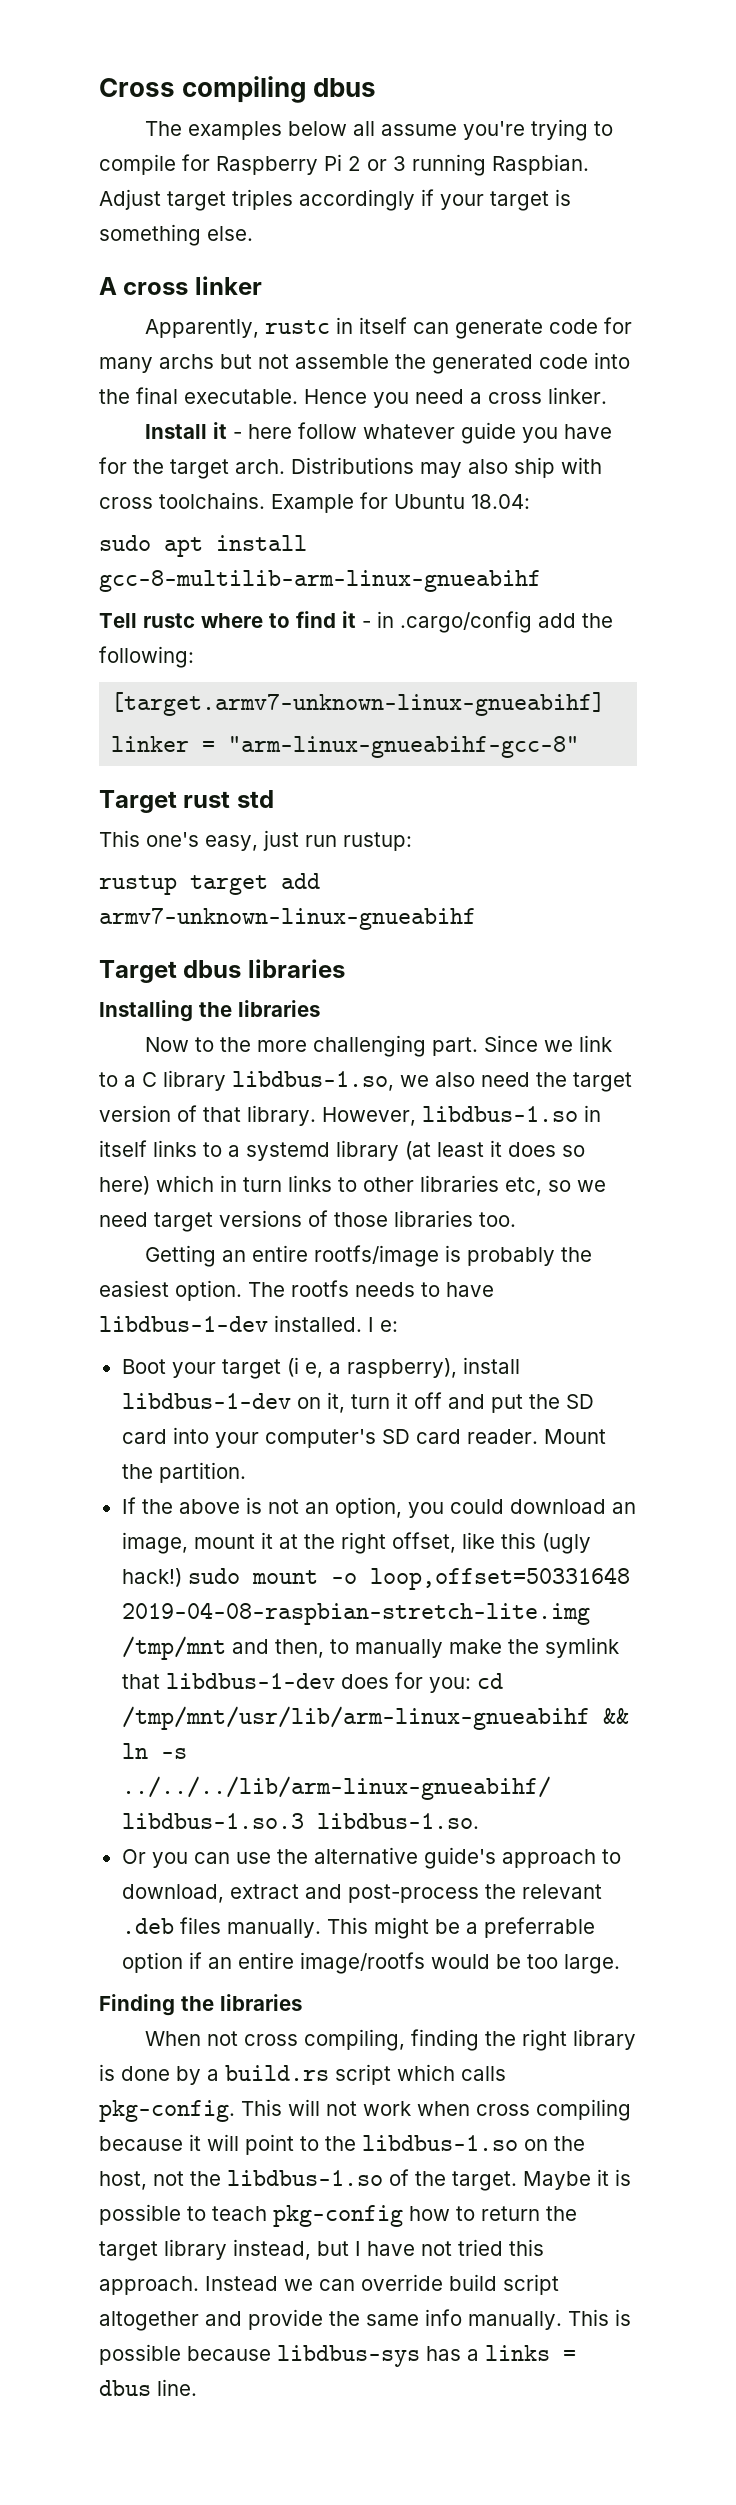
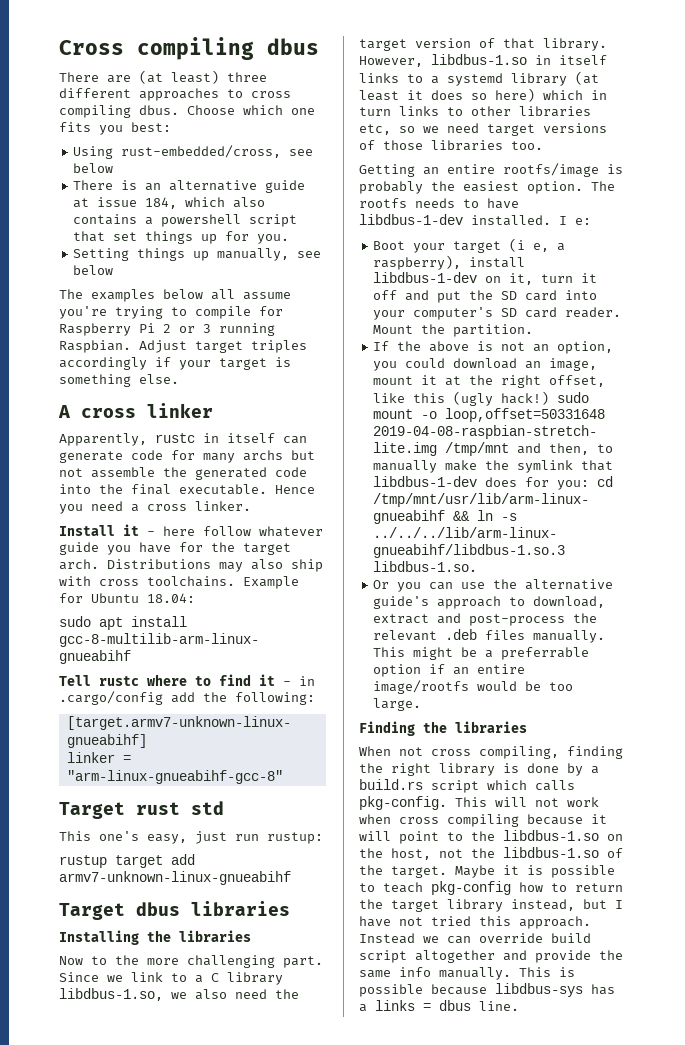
+ There are (at least) three different approaches to cross compiling dbus. Choose which one fits you best:
+ Using rust-embedded/cross, see below
+ There is an alternative guide at issue 184, which also contains a powershell script that set things up for you.
+ Setting things up manually, see below

